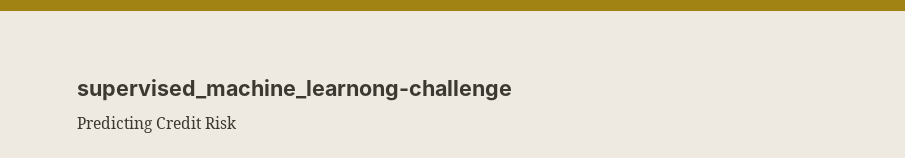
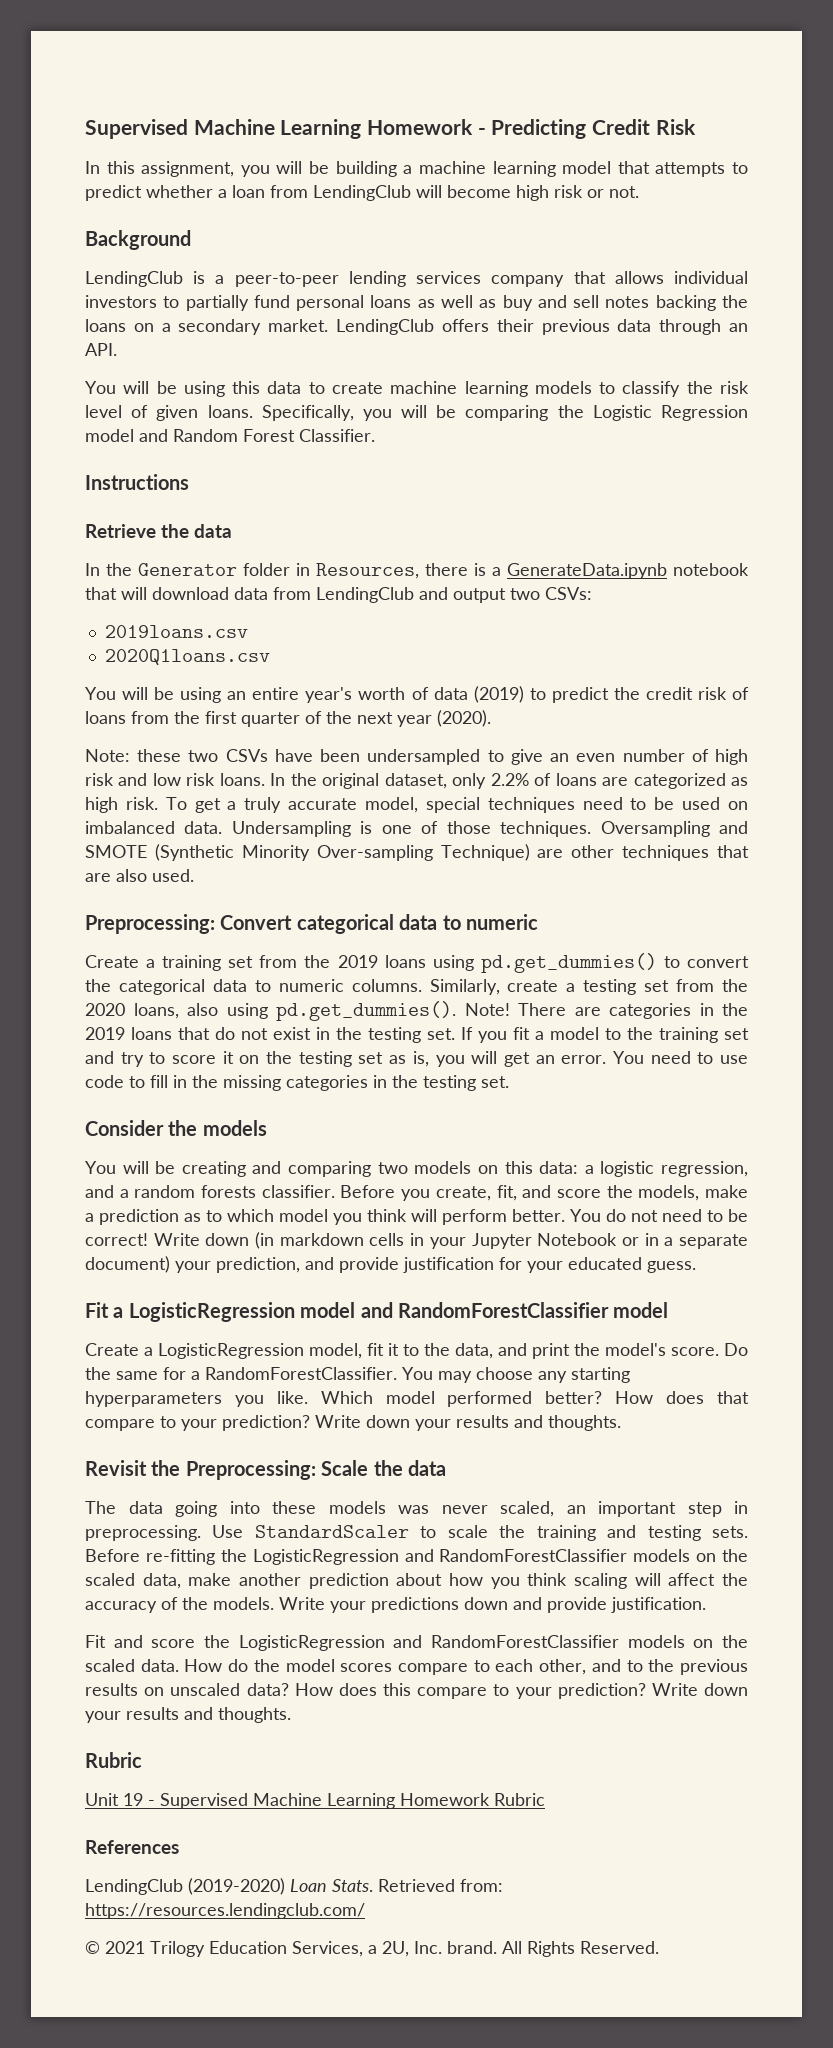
- supervised_machine_learnong-challenge
- Predicting Credit Risk
+ Supervised Machine Learning Homework - Predicting Credit Risk
+ In this assignment, you will be building a machine learning model that attempts to predict whether a loan from LendingClub will become high risk or not.
+ Background
+ LendingClub is a peer-to-peer lending services company that allows individual investors to partially fund personal loans as well as buy and sell notes backing the loans on a secondary market. LendingClub offers their previous data through an API.
+ You will be using this data to create machine learning models to classify the risk level of given loans. Specifically, you will be comparing the Logistic Regression model and Random Forest Classifier.
+ Instructions
+ Retrieve the data
+ In the Generator folder in Resources, there is a GenerateData.ipynb notebook that will download data from LendingClub and output two CSVs:
+ 2019loans.csv
+ 2020Q1loans.csv
+ You will be using an entire year's worth of data (2019) to predict the credit risk of loans from the first quarter of the next year (2020).
+ Note: these two CSVs have been undersampled to give an even number of high risk and low risk loans. In the original dataset, only 2.2% of loans are categorized as high risk. To get a truly accurate model, special techniques need to be used on imbalanced data. Undersampling is one of those techniques. Oversampling and SMOTE (Synthetic Minority Over-sampling Technique) are other techniques that are also used.
+ Preprocessing: Convert categorical data to numeric
+ Create a training set from the 2019 loans using pd.get_dummies() to convert the categorical data to numeric columns. Similarly, create a testing set from the 2020 loans, also using pd.get_dummies(). Note! There are categories in the 2019 loans that do not exist in the testing set. If you fit a model to the training set and try to score it on the testing set as is, you will get an error. You need to use code to fill in the missing categories in the testing set.
+ Consider the models
+ You will be creating and comparing two models on this data: a logistic regression, and a random forests classifier. Before you create, fit, and score the models, make a prediction as to which model you think will perform better. You do not need to be correct! Write down (in markdown cells in your Jupyter Notebook or in a separate document) your prediction, and provide justification for your educated guess.
+ Fit a LogisticRegression model and RandomForestClassifier model
+ Create a LogisticRegression model, fit it to the data, and print the model's score. Do the same for a RandomForestClassifier. You may choose any starting hyperparameters you like. Which model performed better? How does that compare to your prediction? Write down your results and thoughts.
+ Revisit the Preprocessing: Scale the data
+ The data going into these models was never scaled, an important step in preprocessing. Use StandardScaler to scale the training and testing sets. Before re-fitting the LogisticRegression and RandomForestClassifier models on the scaled data, make another prediction about how you think scaling will affect the accuracy of the models. Write your predictions down and provide justification.
+ Fit and score the LogisticRegression and RandomForestClassifier models on the scaled data. How do the model scores compare to each other, and to the previous results on unscaled data? How does this compare to your prediction? Write down your results and thoughts.
+ Rubric
+ Unit 19 - Supervised Machine Learning Homework Rubric
+ References
+ LendingClub (2019-2020) Loan Stats. Retrieved from: https://resources.lendingclub.com/
+ © 2021 Trilogy Education Services, a 2U, Inc. brand. All Rights Reserved.

